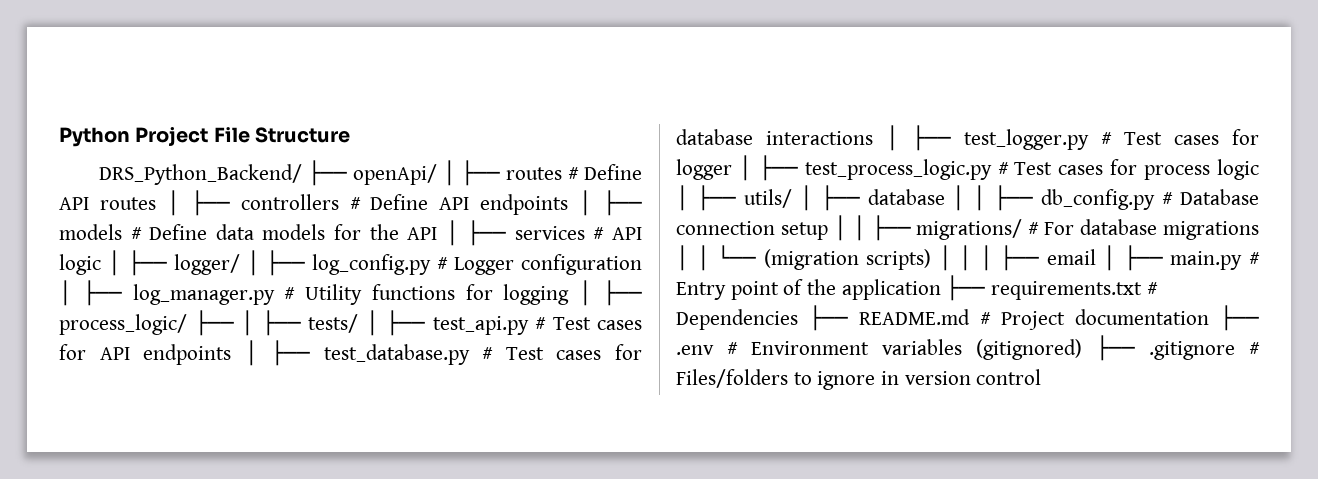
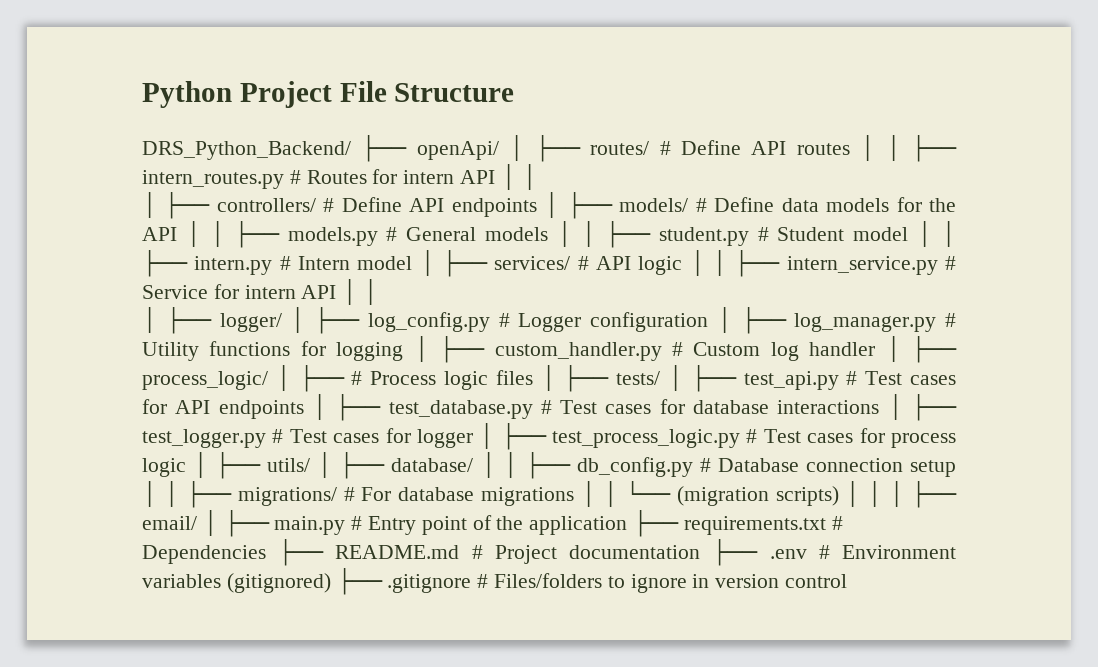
- DRS_Python_Backend/ ├── openApi/ │ ├── routes # Define API routes │ ├── controllers # Define API endpoints │ ├── models # Define data models for the API │ ├── services # API logic │ ├── logger/ │ ├── log_config.py # Logger configuration │ ├── log_manager.py # Utility functions for logging │ ├── process_logic/ ├── │ ├── tests/ │ ├── test_api.py # Test cases for API endpoints │ ├── test_database.py # Test cases for database interactions │ ├── test_logger.py # Test cases for logger │ ├── test_process_logic.py # Test cases for process logic │ ├── utils/ │ ├── database │ │ ├── db_config.py # Database connection setup │ │ ├── migrations/ # For database migrations │ │ └── (migration scripts) │ │ │ ├── email │ ├── main.py # Entry point of the application ├── requirements.txt # Dependencies ├── README.md # Project documentation ├── .env # Environment variables (gitignored) ├── .gitignore # Files/folders to ignore in version control
+ DRS_Python_Backend/ ├── openApi/ │ ├── routes/ # Define API routes │ │ ├── intern_routes.py # Routes for intern API │ │
+ │ ├── controllers/ # Define API endpoints │ ├── models/ # Define data models for the API │ │ ├── models.py # General models │ │ ├── student.py # Student model │ │ ├── intern.py # Intern model │ ├── services/ # API logic │ │ ├── intern_service.py # Service for intern API │ │
+ │ ├── logger/ │ ├── log_config.py # Logger configuration │ ├── log_manager.py # Utility functions for logging │ ├── custom_handler.py # Custom log handler │ ├── process_logic/ │ ├── # Process logic files │ ├── tests/ │ ├── test_api.py # Test cases for API endpoints │ ├── test_database.py # Test cases for database interactions │ ├── test_logger.py # Test cases for logger │ ├── test_process_logic.py # Test cases for process logic │ ├── utils/ │ ├── database/ │ │ ├── db_config.py # Database connection setup │ │ ├── migrations/ # For database migrations │ │ └── (migration scripts) │ │ │ ├── email/ │ ├── main.py # Entry point of the application ├── requirements.txt # Dependencies ├── README.md # Project documentation ├── .env # Environment variables (gitignored) ├── .gitignore # Files/folders to ignore in version control

